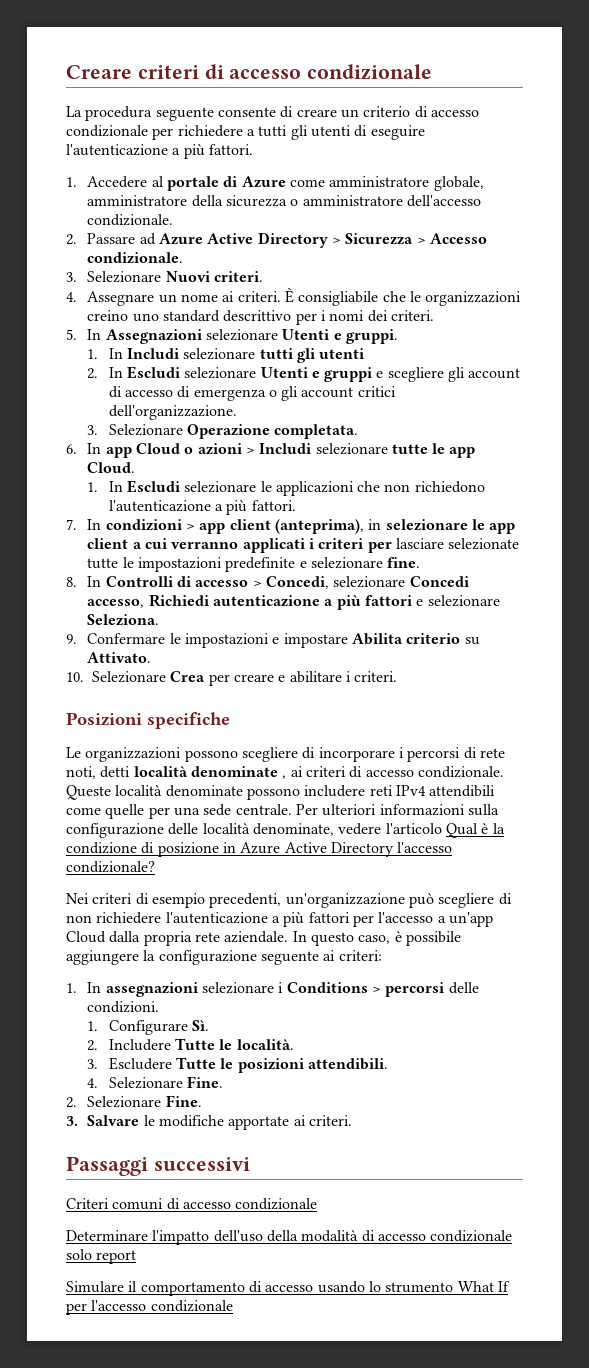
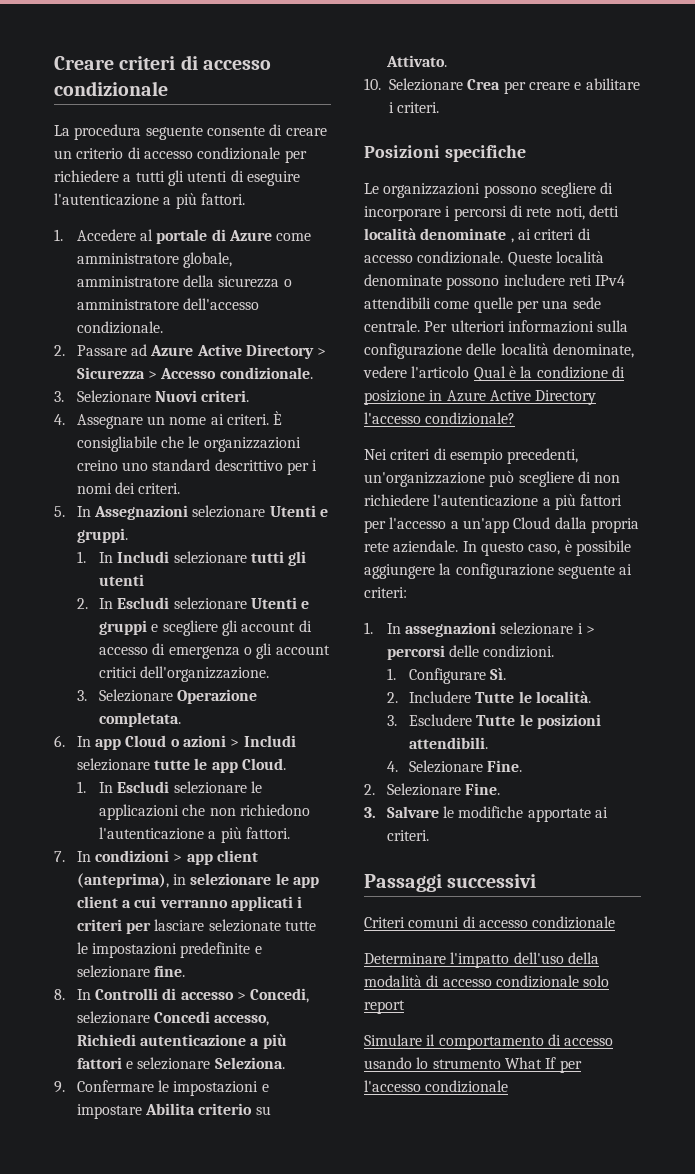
- 1. In assegnazioni selezionare i Conditions > percorsi delle condizioni.
+ 1. In assegnazioni selezionare i > percorsi delle condizioni.

